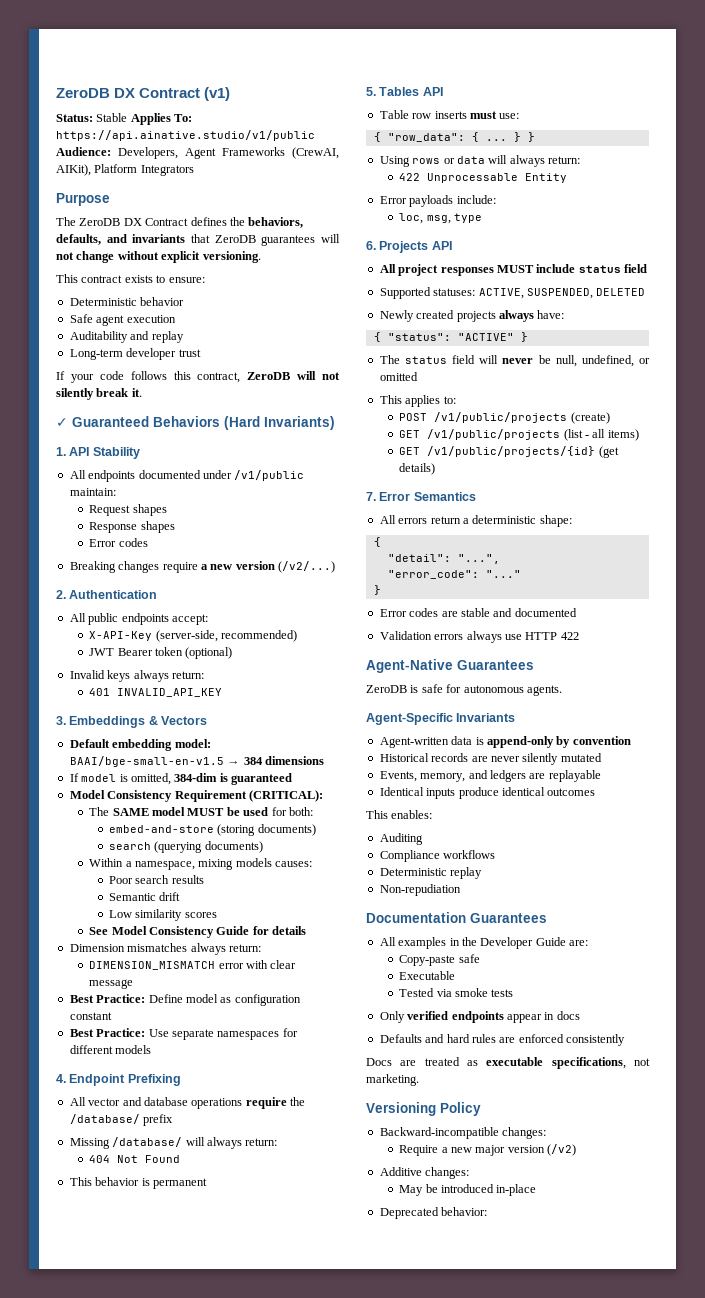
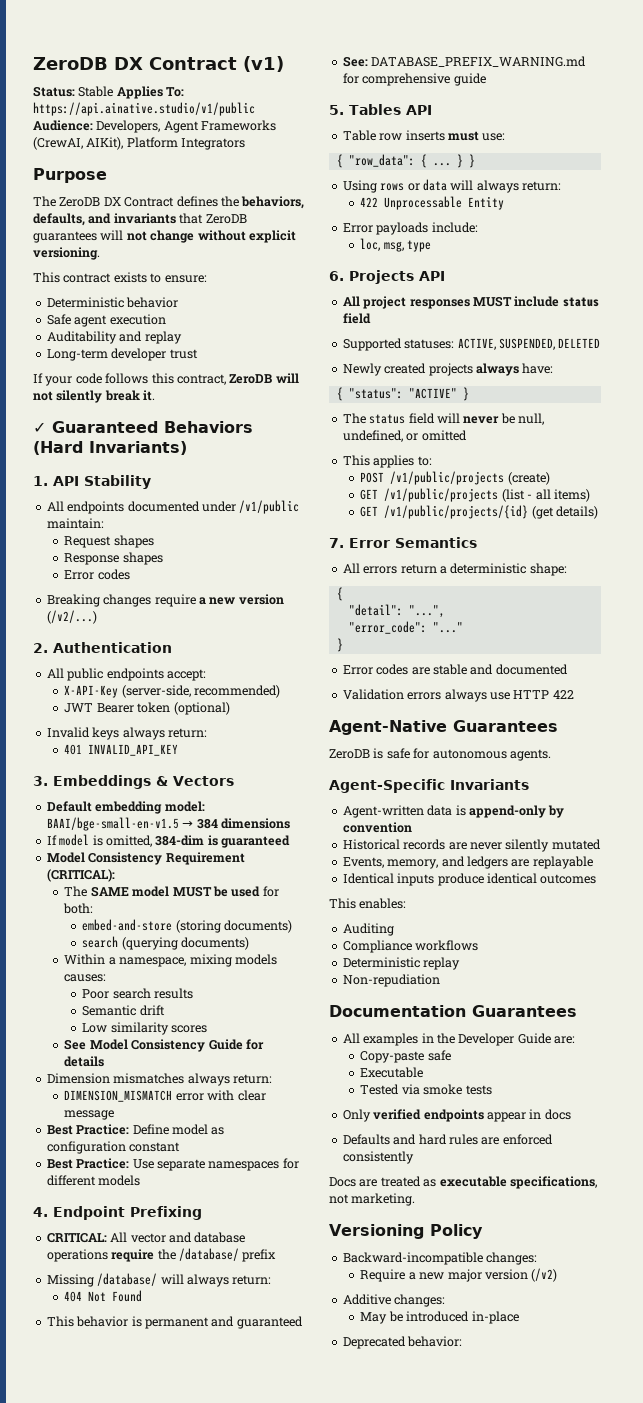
- All vector and database operations require the /database/ prefix
+ CRITICAL: All vector and database operations require the /database/ prefix
- This behavior is permanent
+ This behavior is permanent and guaranteed
+ See: DATABASE_PREFIX_WARNING.md for comprehensive guide

